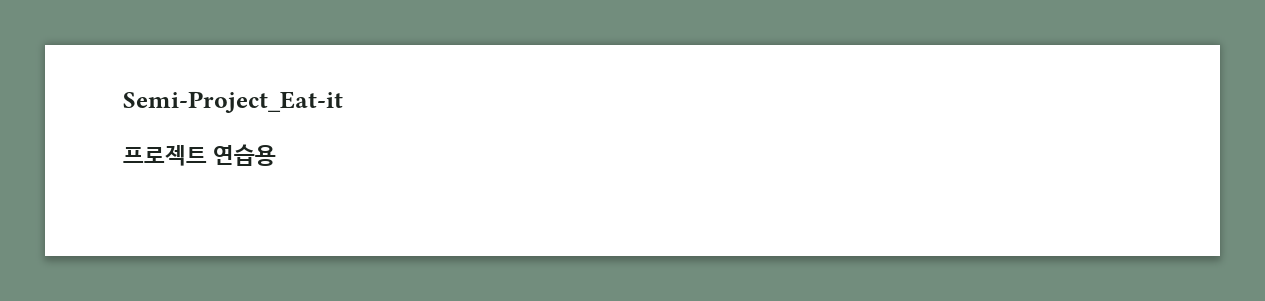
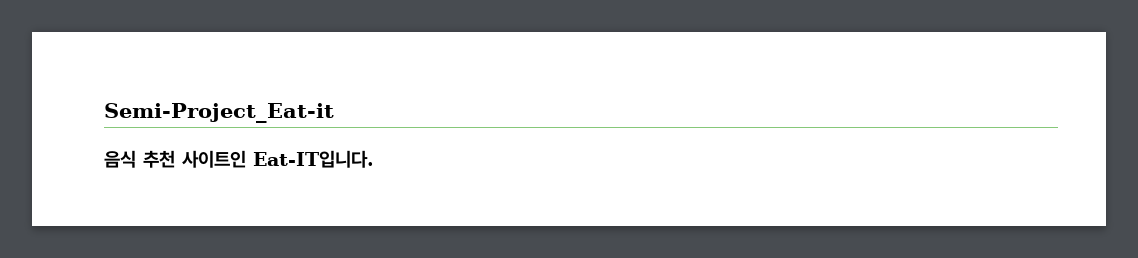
- 프로젝트 연습용
+ 음식 추천 사이트인 Eat-IT입니다.

